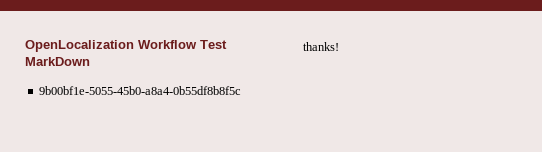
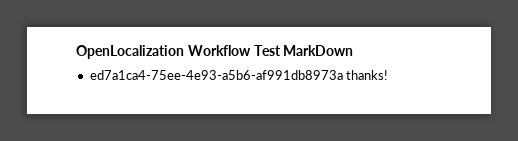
- 9b00bf1e-5055-45b0-a8a4-0b55df8b8f5c thanks!
+ ed7a1ca4-75ee-4e93-a5b6-af991db8973a thanks!

